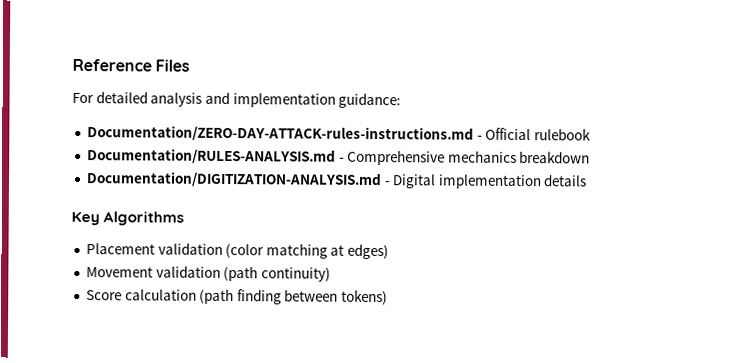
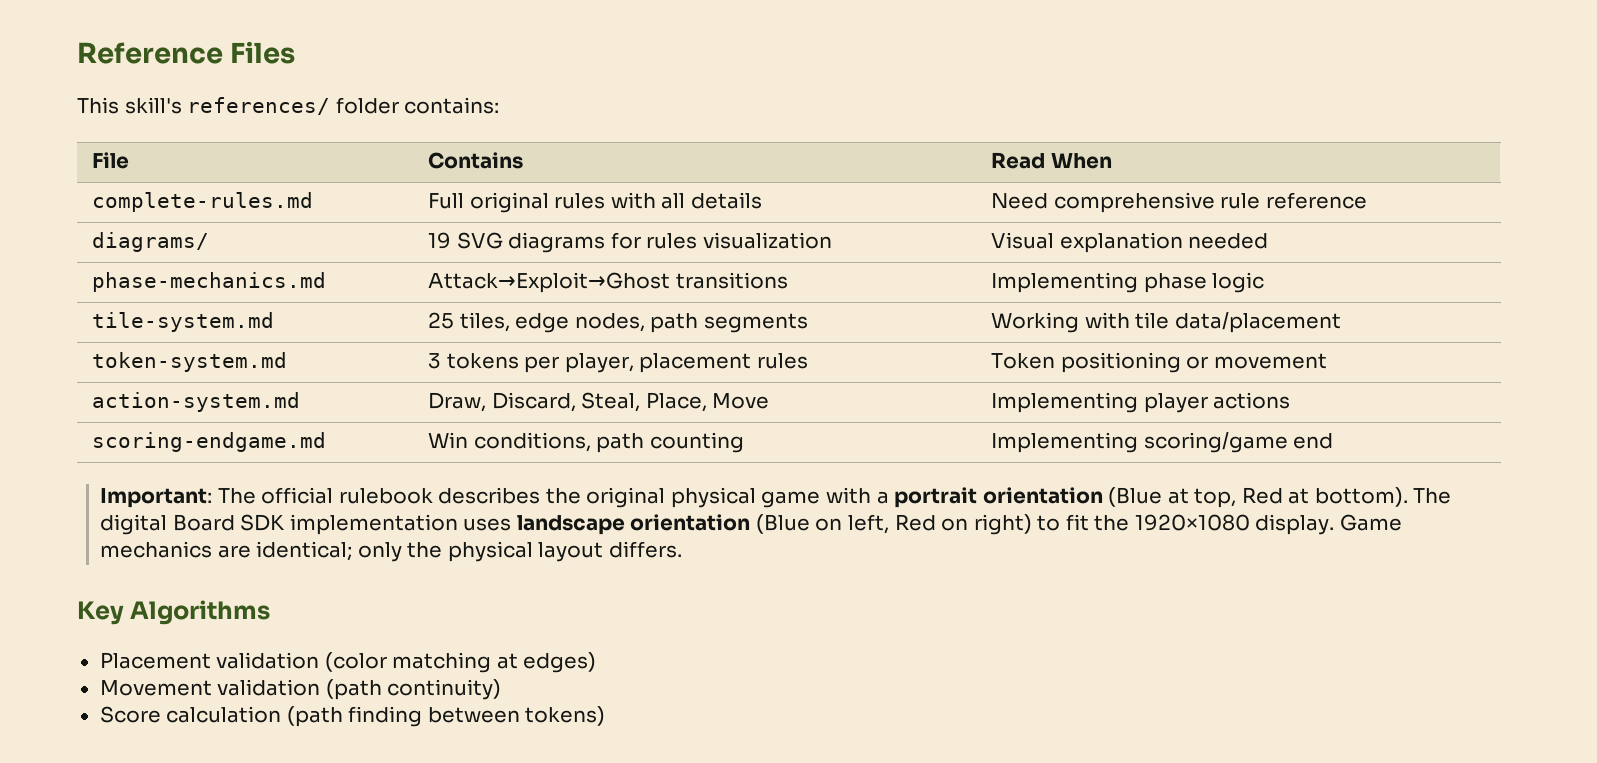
- For detailed analysis and implementation guidance:
- Documentation/ZERO-DAY-ATTACK-rules-instructions.md - Official rulebook
- Documentation/RULES-ANALYSIS.md - Comprehensive mechanics breakdown
- Documentation/DIGITIZATION-ANALYSIS.md - Digital implementation details
+ This skill's references/ folder contains:
+ File | Contains | Read When
+ complete-rules.md | Full original rules with all details | Need comprehensive rule reference
+ diagrams/ | 19 SVG diagrams for rules visualization | Visual explanation needed
+ phase-mechanics.md | Attack→Exploit→Ghost transitions | Implementing phase logic
+ tile-system.md | 25 tiles, edge nodes, path segments | Working with tile data/placement
+ token-system.md | 3 tokens per player, placement rules | Token positioning or movement
+ action-system.md | Draw, Discard, Steal, Place, Move | Implementing player actions
+ scoring-endgame.md | Win conditions, path counting | Implementing scoring/game end
+ Important: The official rulebook describes the original physical game with a portrait orientation (Blue at top, Red at bottom). The digital Board SDK implementation uses landscape orientation (Blue on left, Red on right) to fit the 1920×1080 display. Game mechanics are identical; only the physical layout differs.

